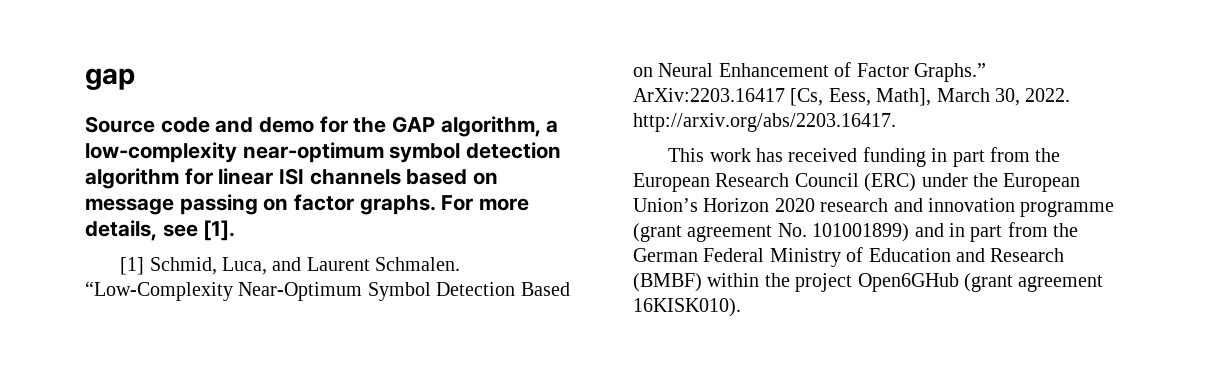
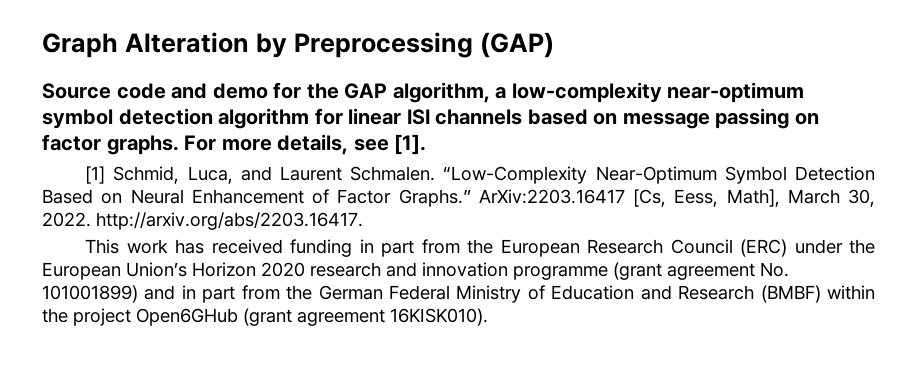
- gap
+ Graph Alteration by Preprocessing (GAP)

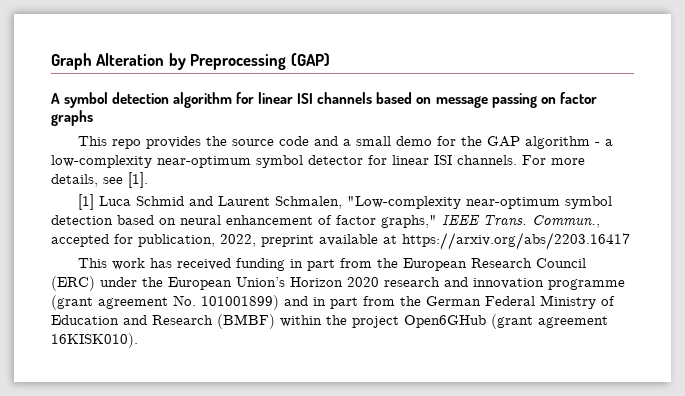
- Source code and demo for the GAP algorithm, a low-complexity near-optimum symbol detection algorithm for linear ISI channels based on message passing on factor graphs.
+ A symbol detection algorithm for linear ISI channels based on message passing on factor graphs
+ This repo provides the source code and a small demo for the GAP algorithm - a low-complexity near-optimum symbol detector for linear ISI channels.
- [1] Schmid, Luca, and Laurent Schmalen. “Low-Complexity Near-Optimum Symbol Detection Based on Neural Enhancement of Factor Graphs.” ArXiv:2203.16417 [Cs, Eess, Math], March 30, 2022. http://arxiv.org/abs/2203.16417.
+ [1] Luca Schmid and Laurent Schmalen, "Low-complexity near-optimum symbol detection based on neural enhancement of factor graphs," IEEE Trans. Commun., accepted for publication, 2022, preprint available at https://arxiv.org/abs/2203.16417

